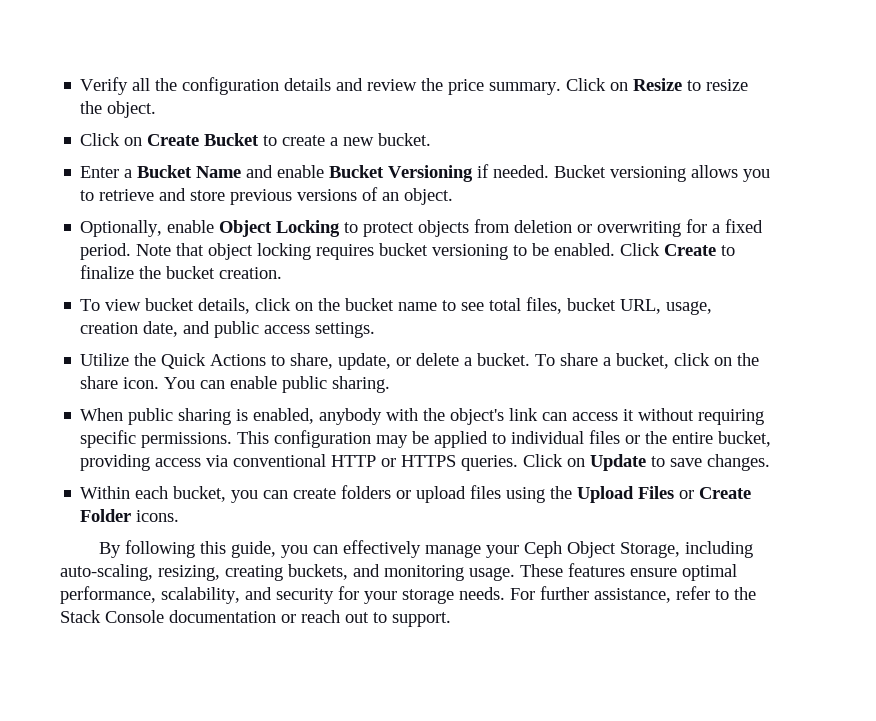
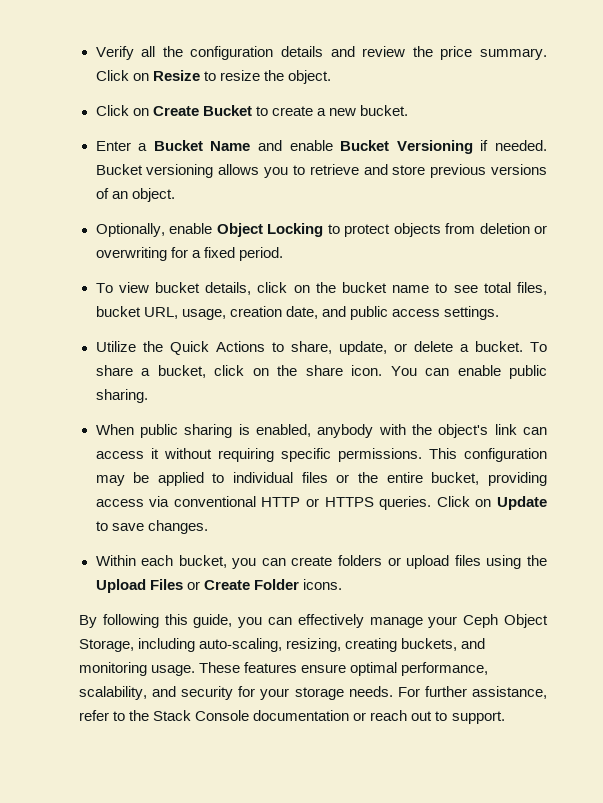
- Note that object locking requires bucket versioning to be enabled. Click Create to finalize the bucket creation.

